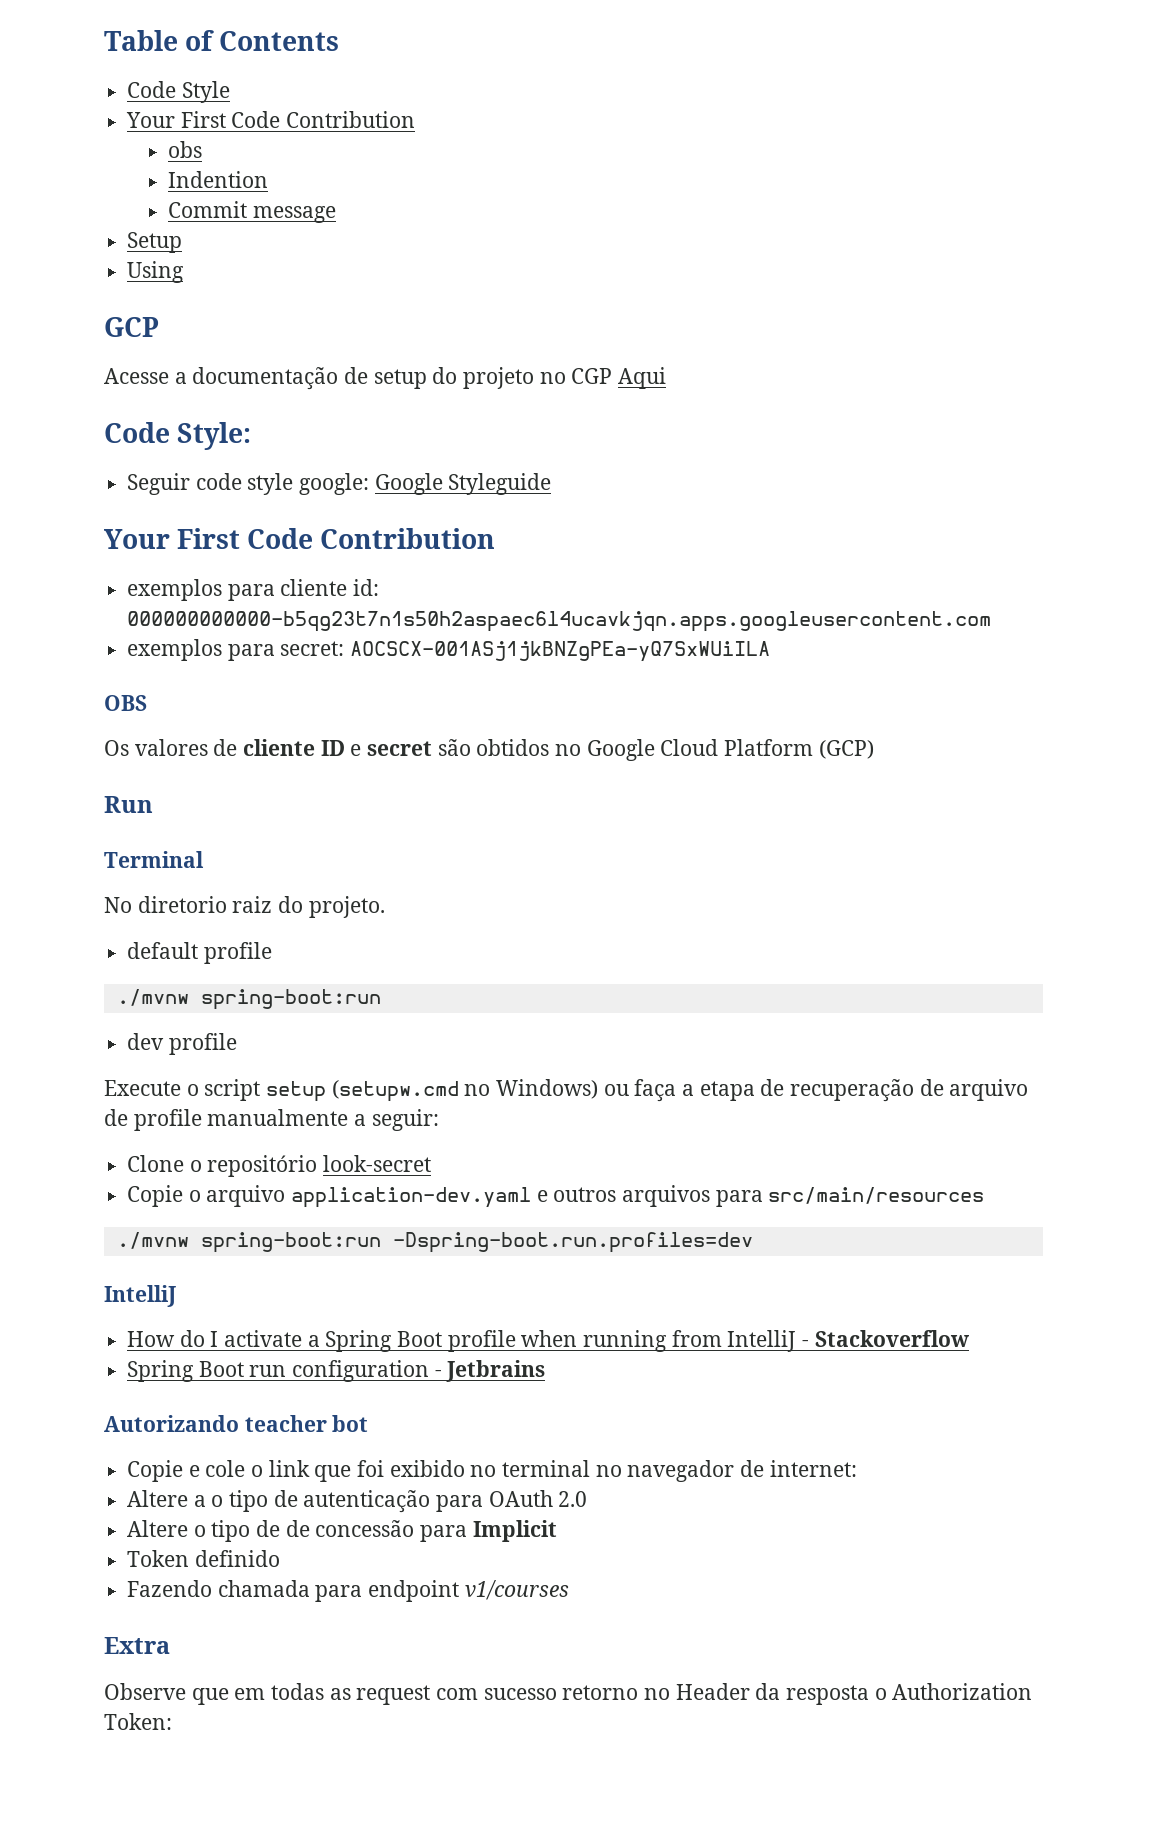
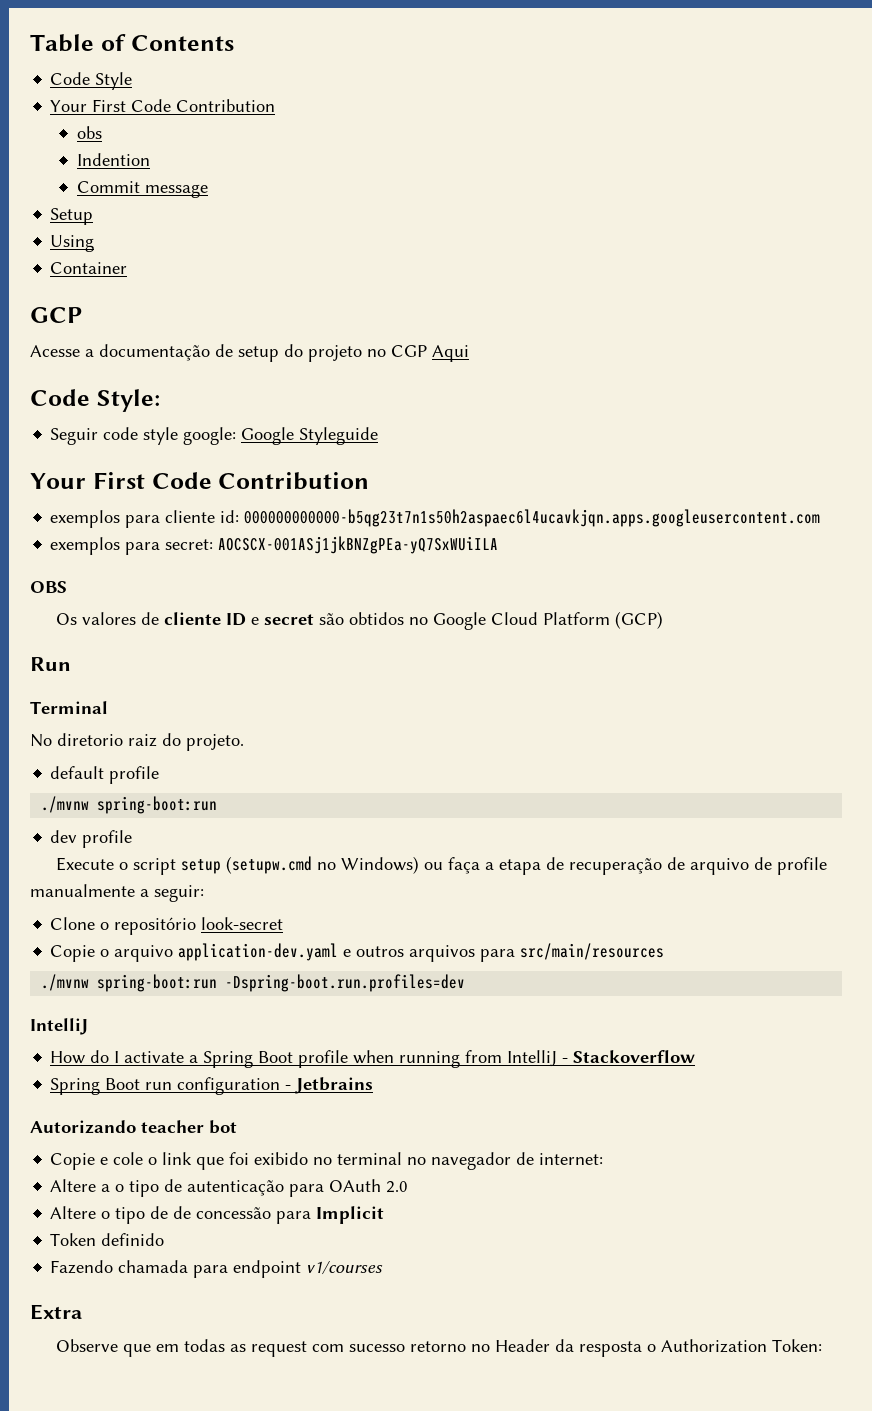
+ Container

